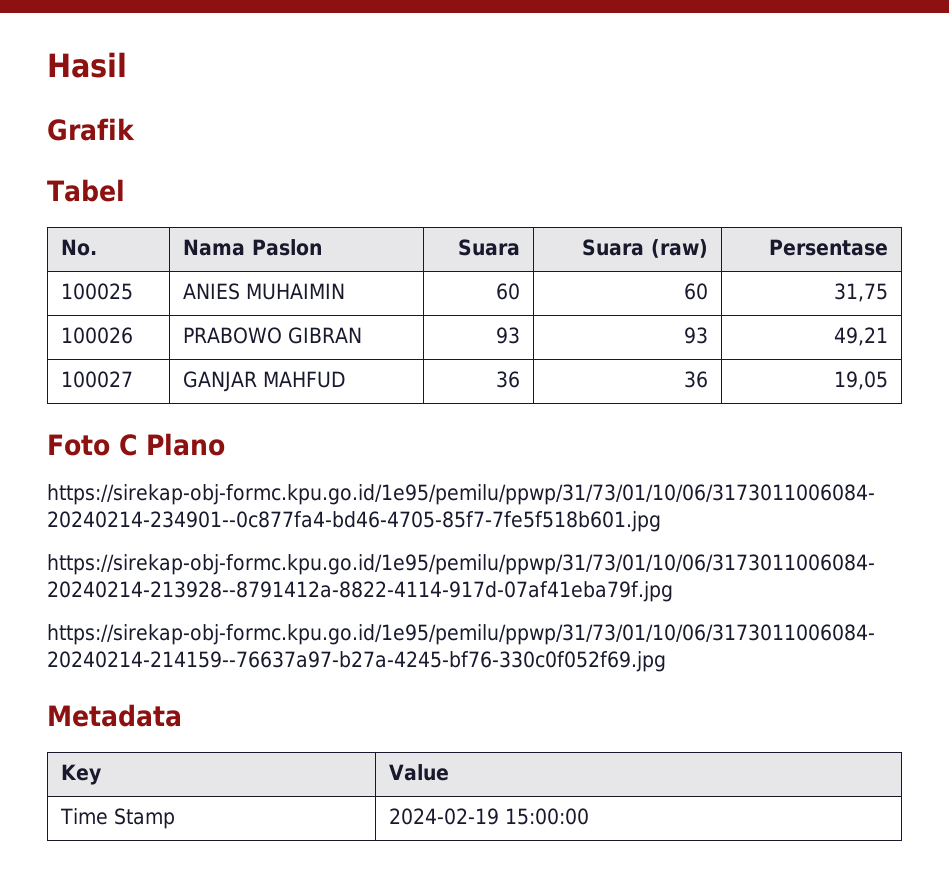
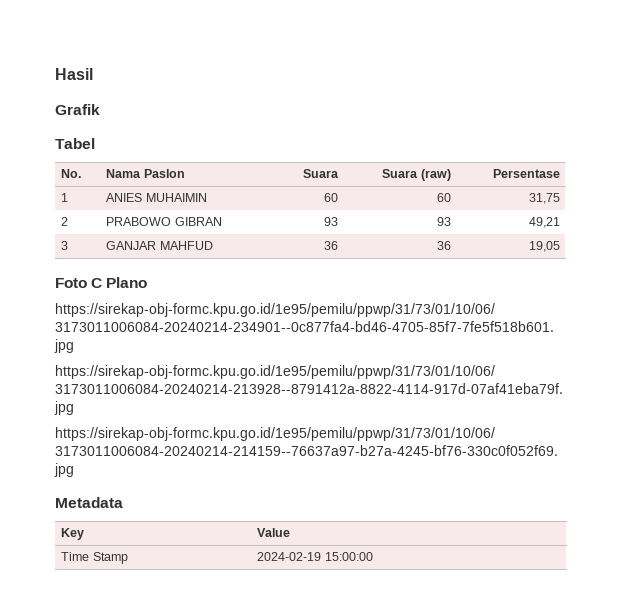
- 100025 | ANIES MUHAIMIN | 60 | 60 | 31,75
+ 1 | ANIES MUHAIMIN | 60 | 60 | 31,75
- 100026 | PRABOWO GIBRAN | 93 | 93 | 49,21
+ 2 | PRABOWO GIBRAN | 93 | 93 | 49,21
- 100027 | GANJAR MAHFUD | 36 | 36 | 19,05
+ 3 | GANJAR MAHFUD | 36 | 36 | 19,05

